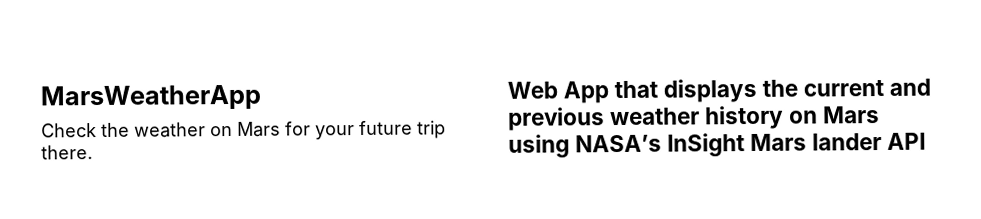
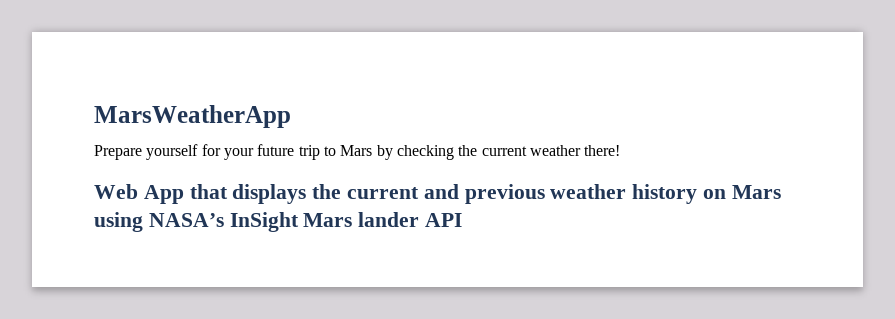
- Check the weather on Mars for your future trip there.
+ Prepare yourself for your future trip to Mars by checking the current weather there!

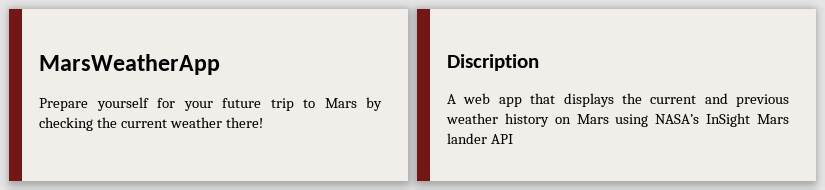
- Web App that displays the current and previous weather history on Mars using NASA’s InSight Mars lander API
+ Discription
+ A web app that displays the current and previous weather history on Mars using NASA’s InSight Mars lander API

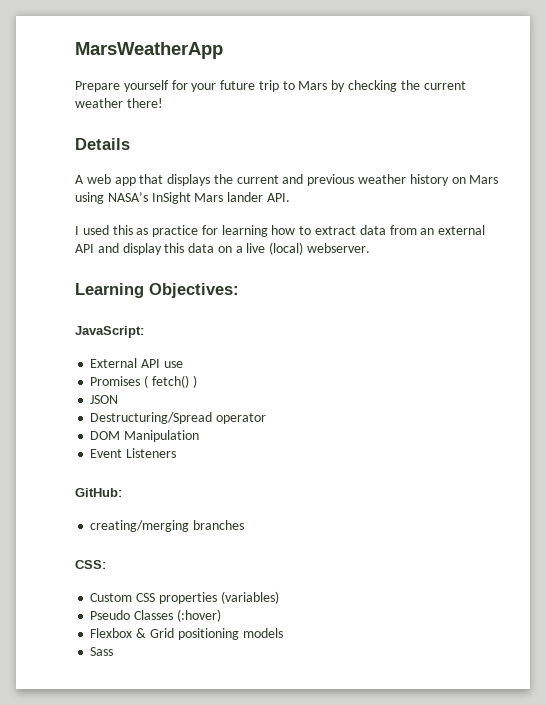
- Discription
+ Details
- A web app that displays the current and previous weather history on Mars using NASA’s InSight Mars lander API
+ A web app that displays the current and previous weather history on Mars using NASA’s InSight Mars lander API.
+ I used this as practice for learning how to extract data from an external API and display this data on a live (local) webserver.
+ Learning Objectives:
+ JavaScript:
+ External API use
+ Promises ( fetch() )
+ JSON
+ Destructuring/Spread operator
+ DOM Manipulation
+ Event Listeners
+ GitHub:
+ creating/merging branches
+ CSS:
+ Custom CSS properties (variables)
+ Pseudo Classes (:hover)
+ Flexbox & Grid positioning models
+ Sass

